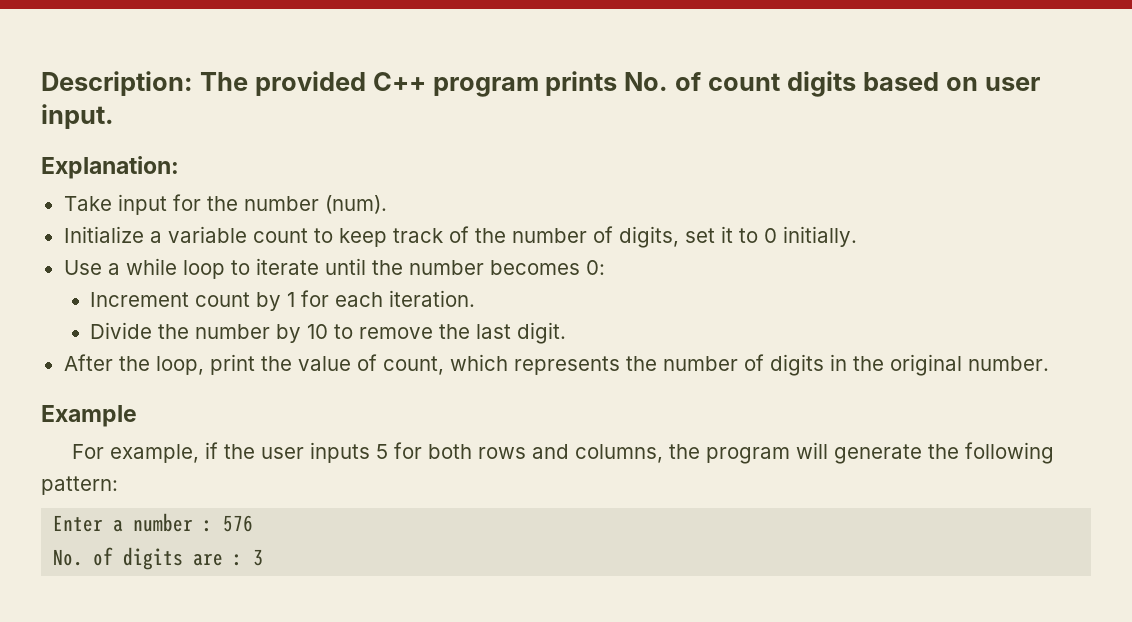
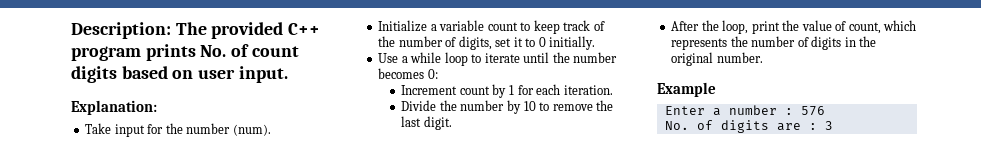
- For example, if the user inputs 5 for both rows and columns, the program will generate the following pattern:

